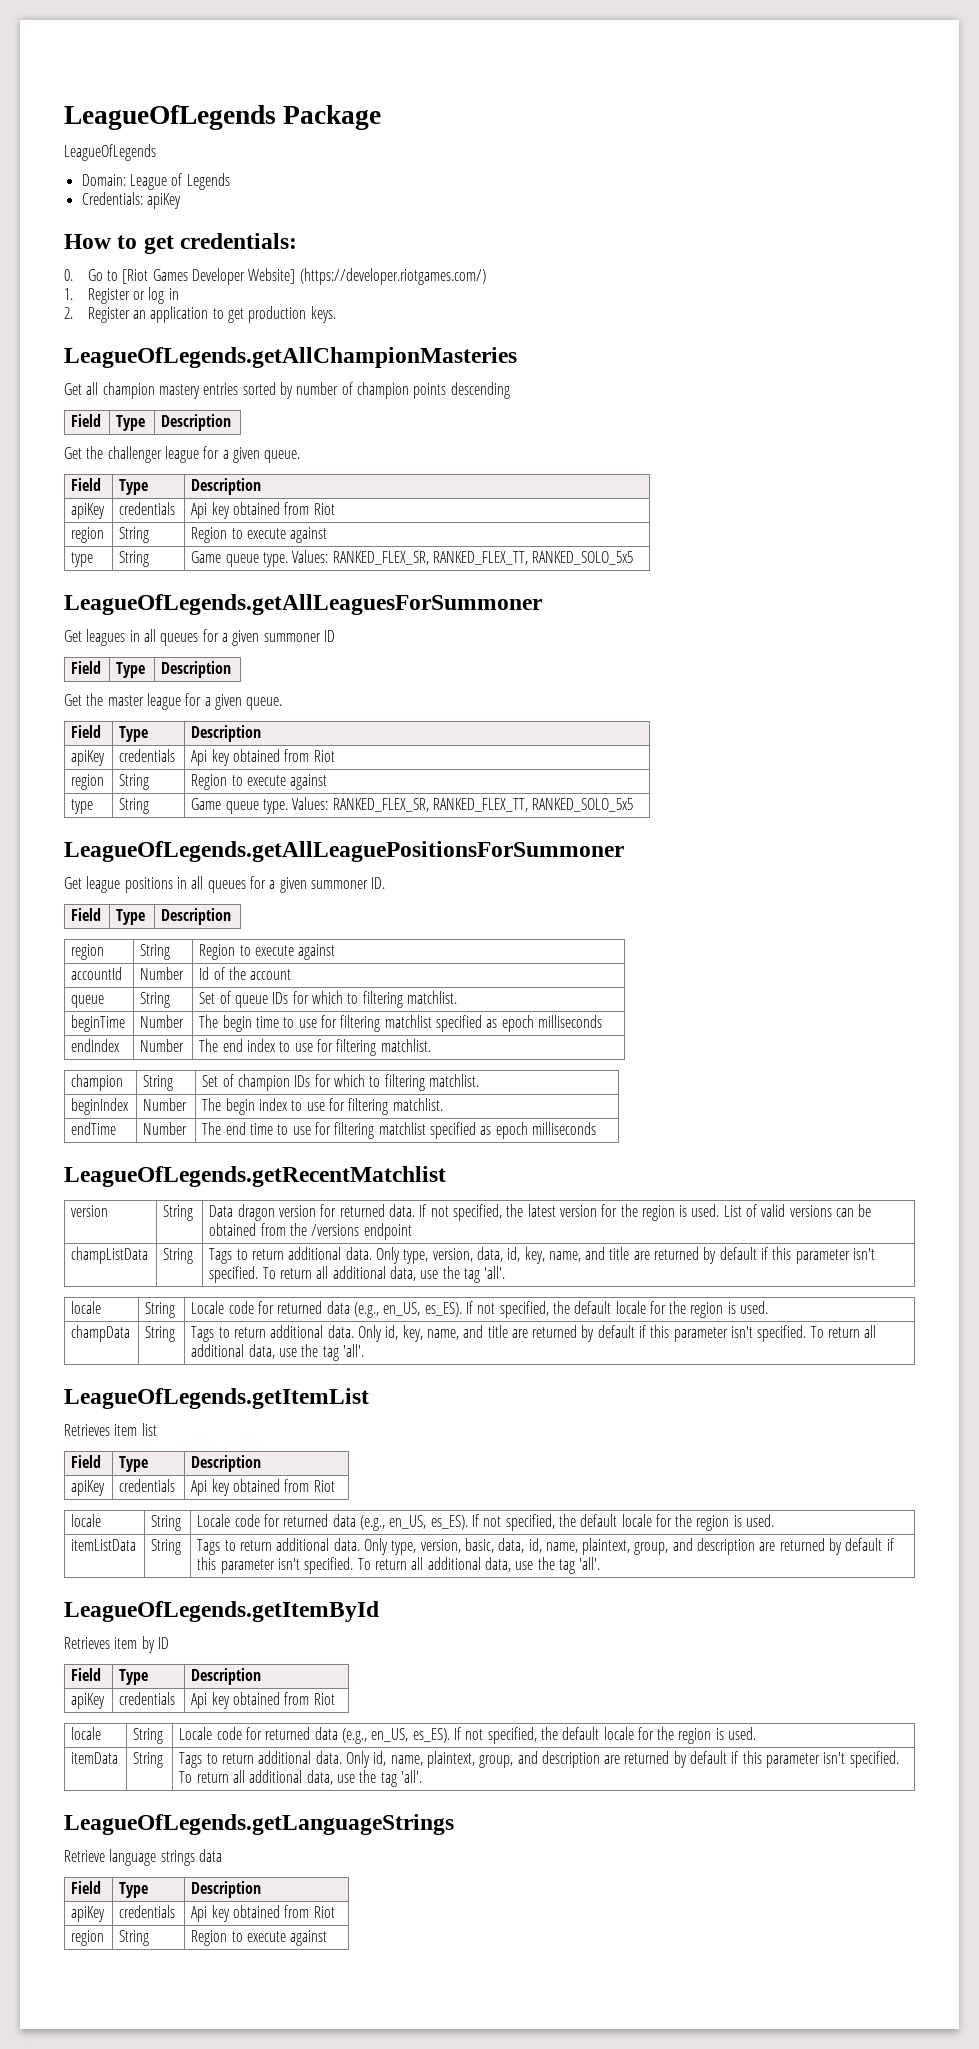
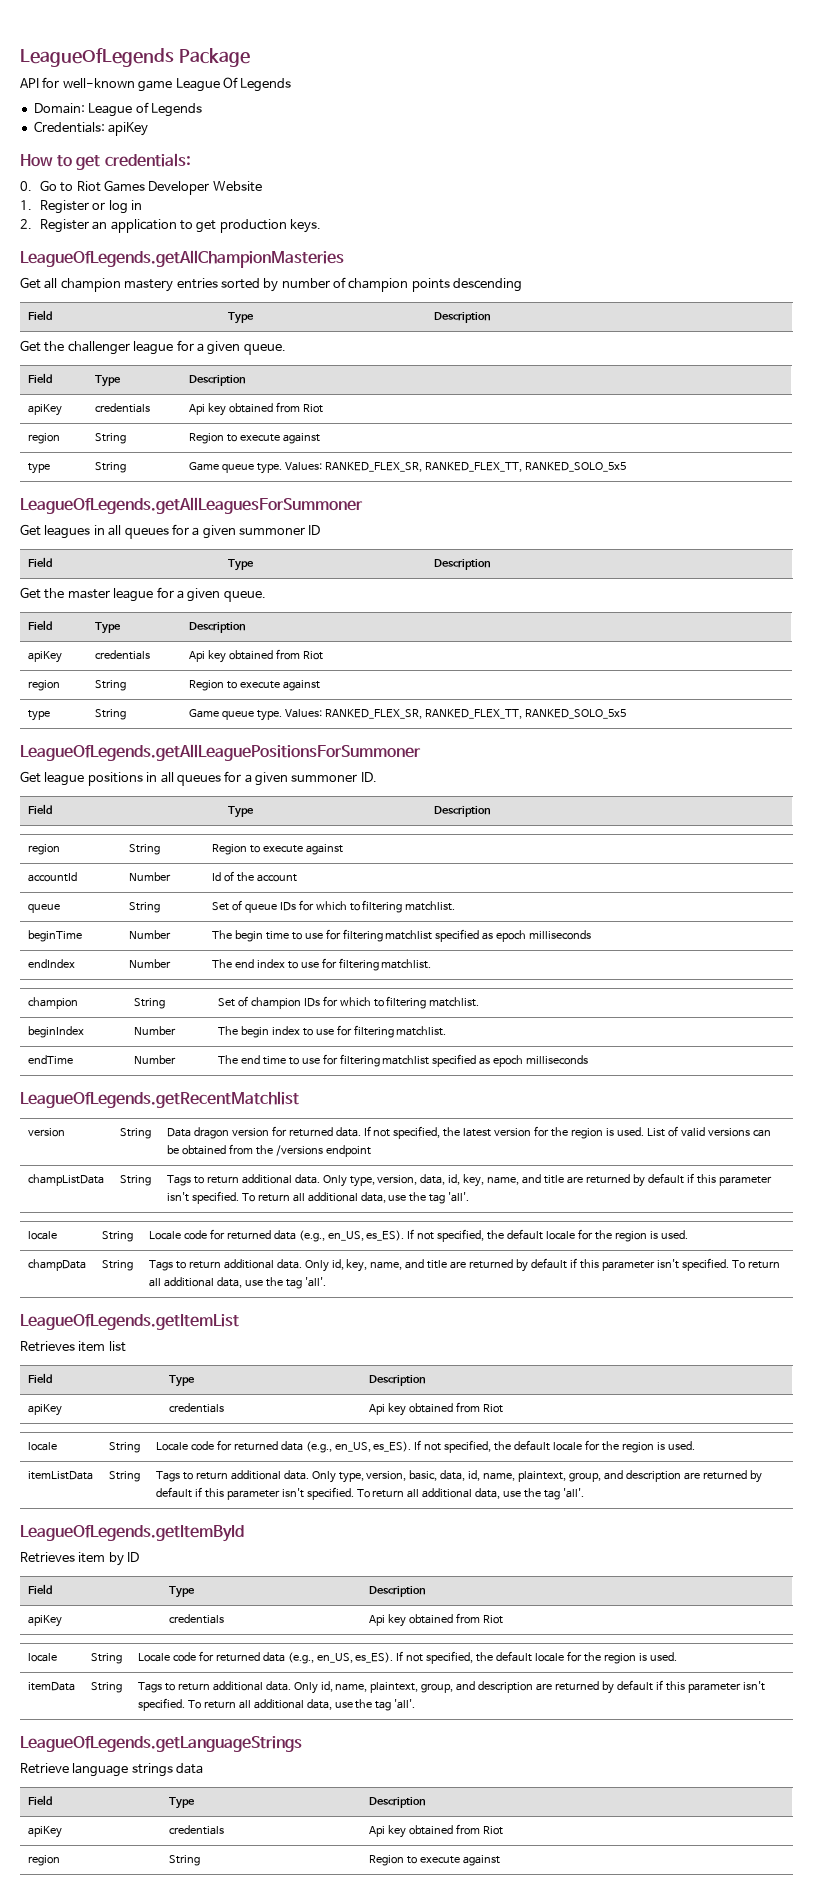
  LeagueOfLegends Package
- LeagueOfLegends
+ API for well-known game League Of Legends
- 0. Go to [Riot Games Developer Website] (https://developer.riotgames.com/)
+ 0. Go to Riot Games Developer Website

